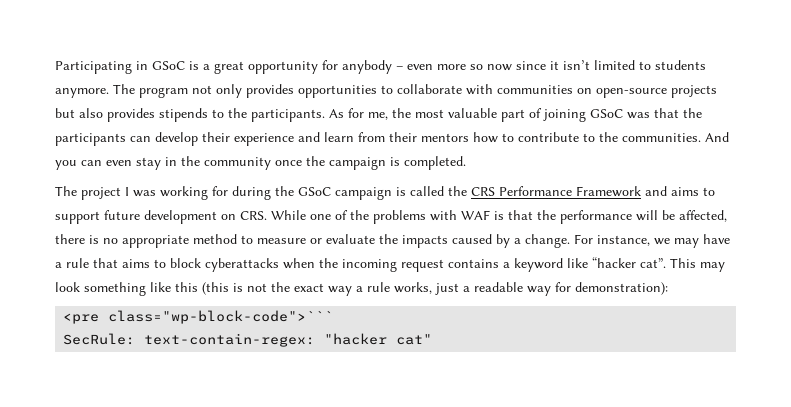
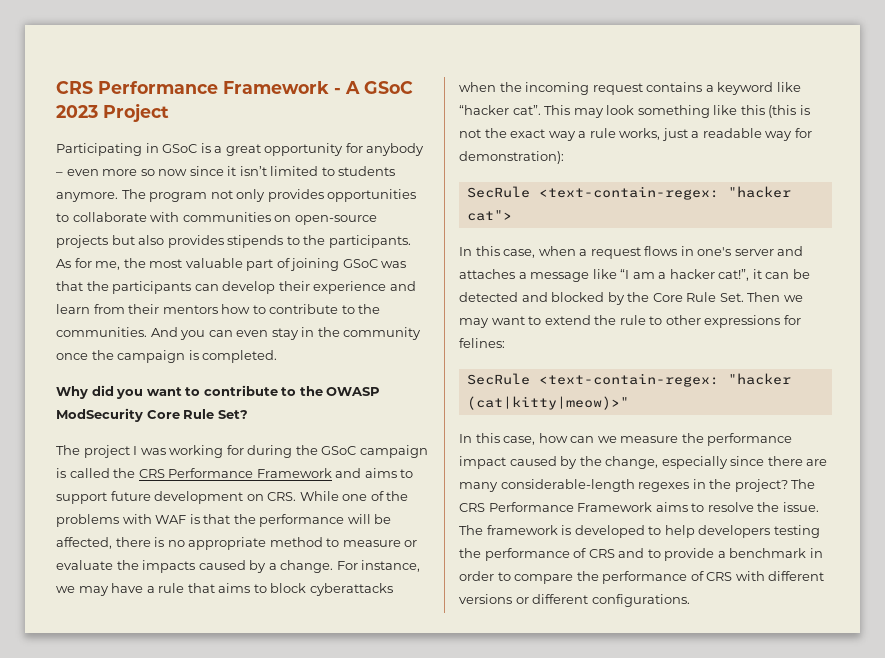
+ CRS Performance Framework - A GSoC 2023 Project
+ Why did you want to contribute to the OWASP ModSecurity Core Rule Set?
- <pre class="wp-block-code">```
- SecRule: text-contain-regex: "hacker cat"
+ SecRule <text-contain-regex: "hacker cat">
+ In this case, when a request flows in one's server and attaches a message like “I am a hacker cat!”, it can be detected and blocked by the Core Rule Set. Then we may want to extend the rule to other expressions for felines:
+ SecRule <text-contain-regex: "hacker (cat|kitty|meow)>"
+ In this case, how can we measure the performance impact caused by the change, especially since there are many considerable-length regexes in the project? The CRS Performance Framework aims to resolve the issue. The framework is developed to help developers testing the performance of CRS and to provide a benchmark in order to compare the performance of CRS with different versions or different configurations.

